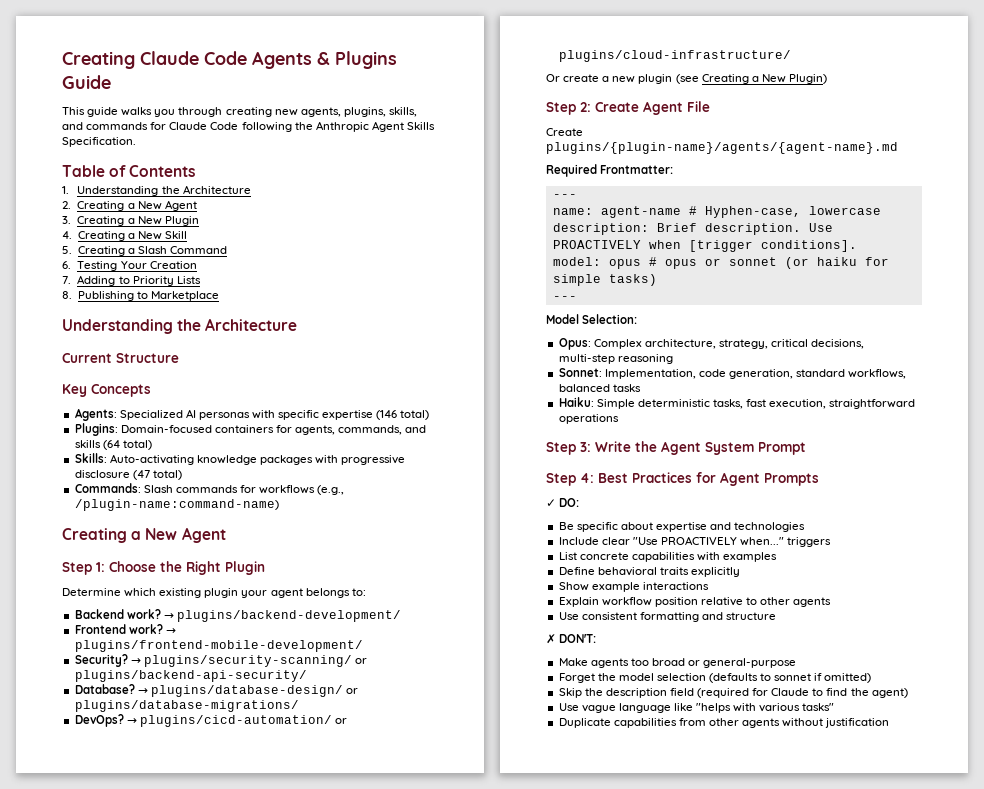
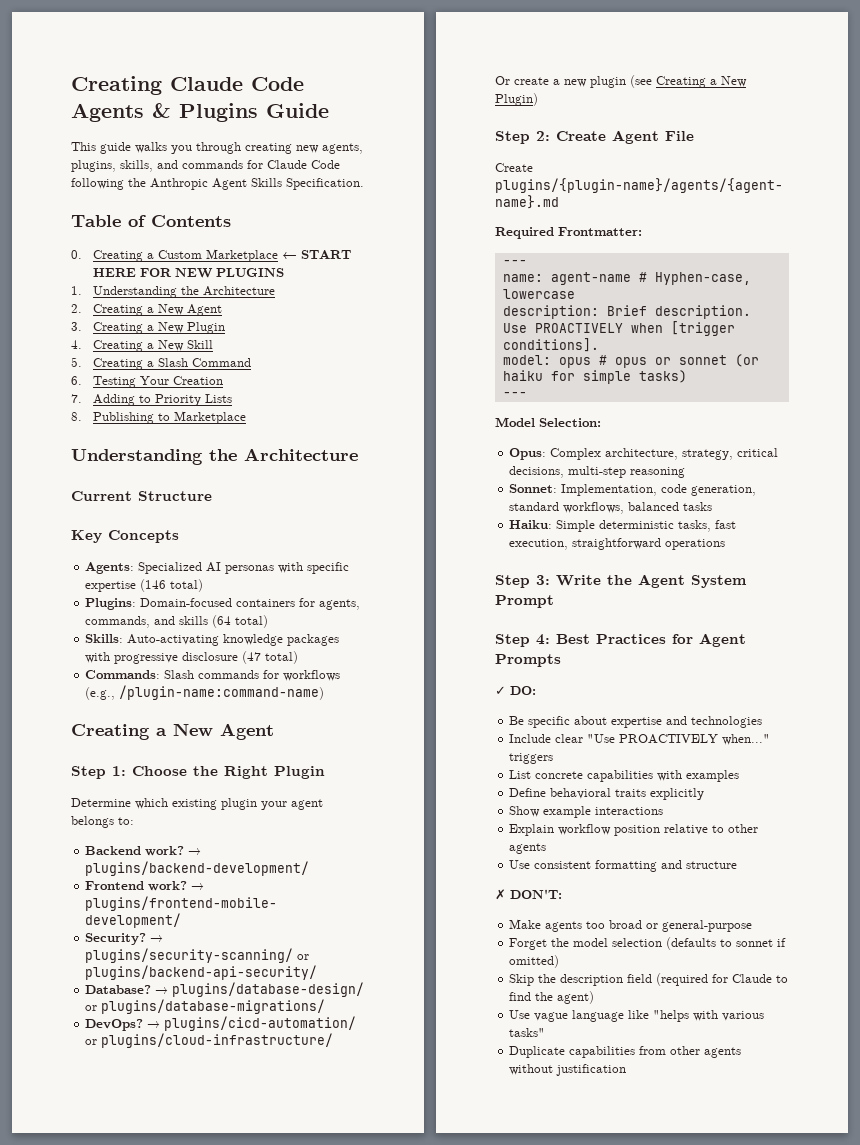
+ 0. Creating a Custom Marketplace ← START HERE FOR NEW PLUGINS

